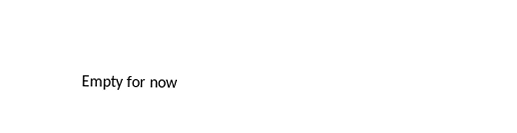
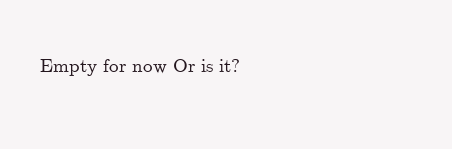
- Empty for now
+ Empty for now Or is it?

